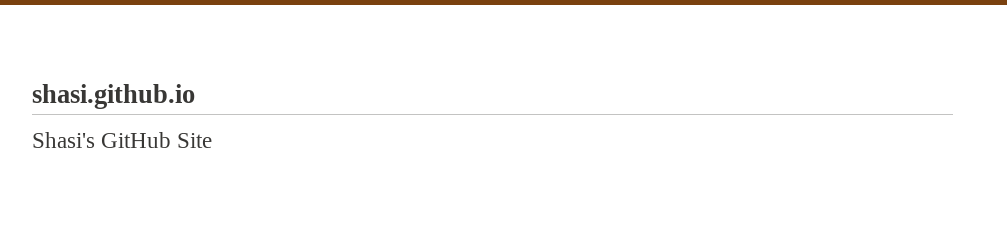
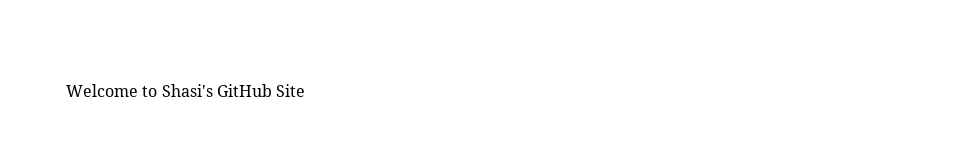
- shasi.github.io
- Shasi's GitHub Site
+ Welcome to Shasi's GitHub Site

